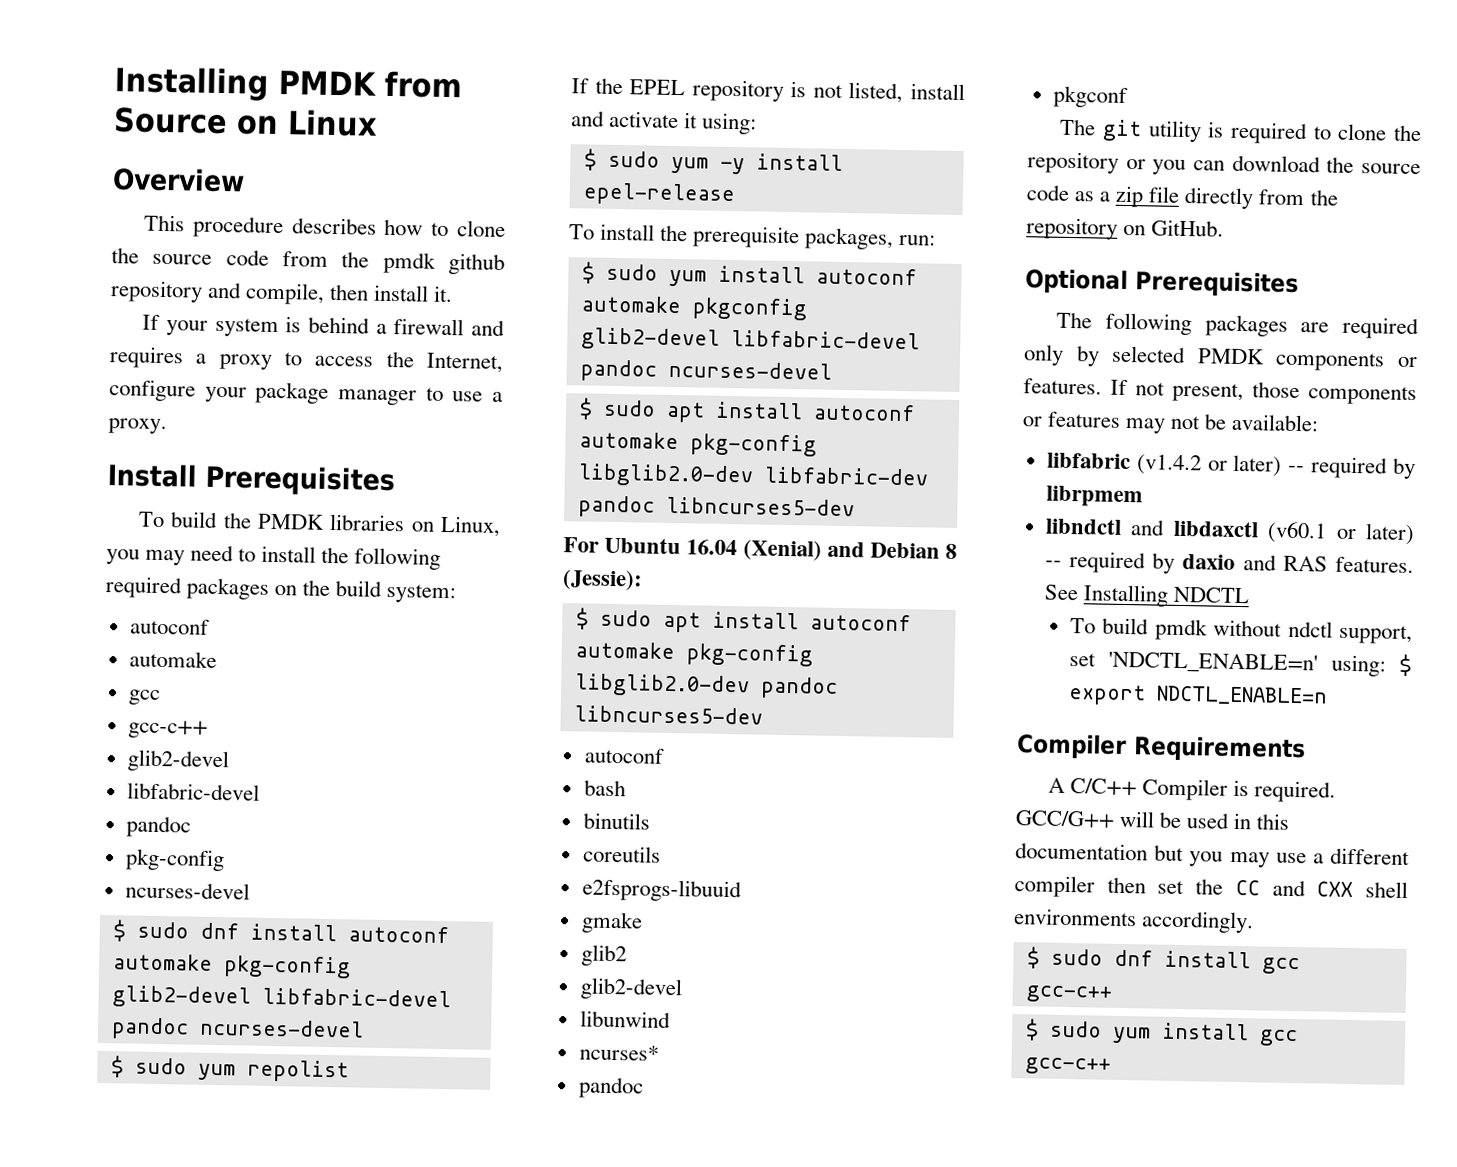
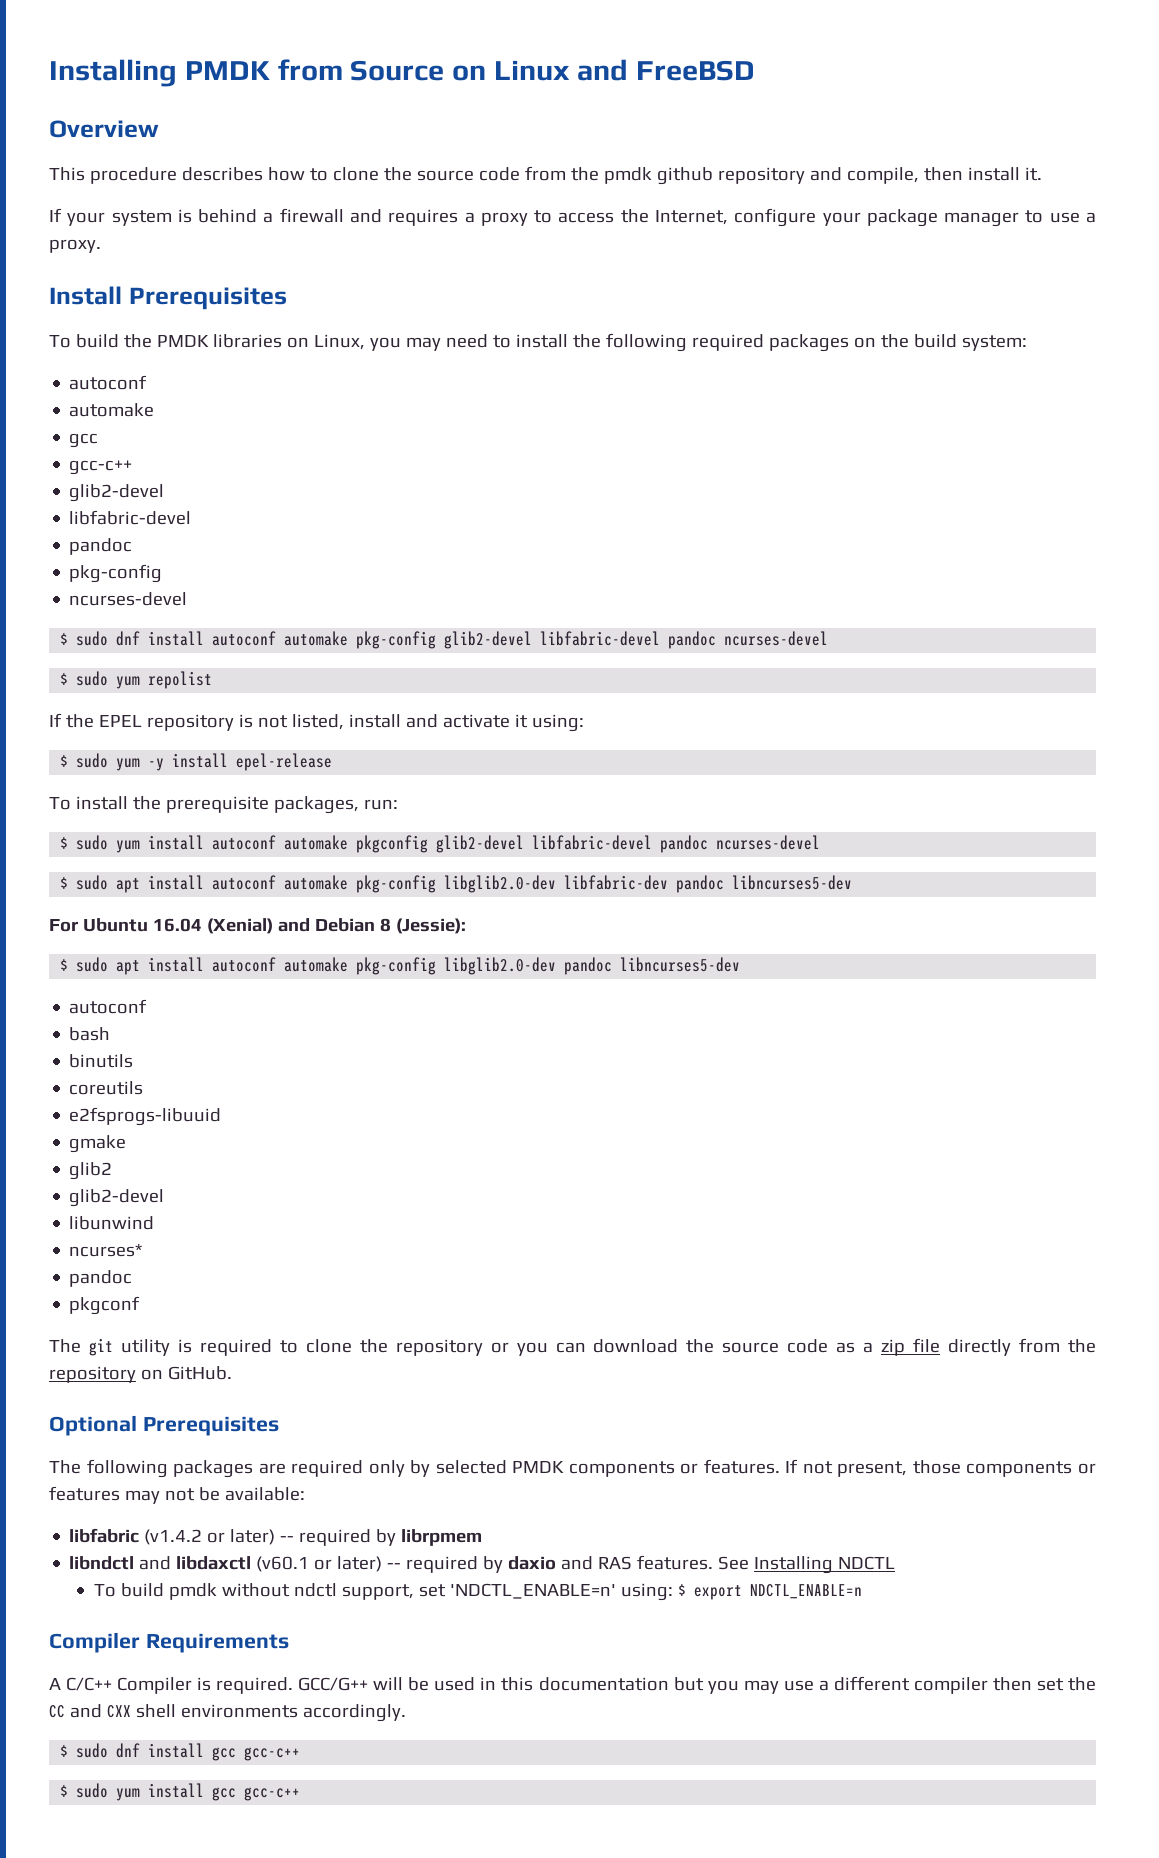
- Installing PMDK from Source on Linux
+ Installing PMDK from Source on Linux and FreeBSD

